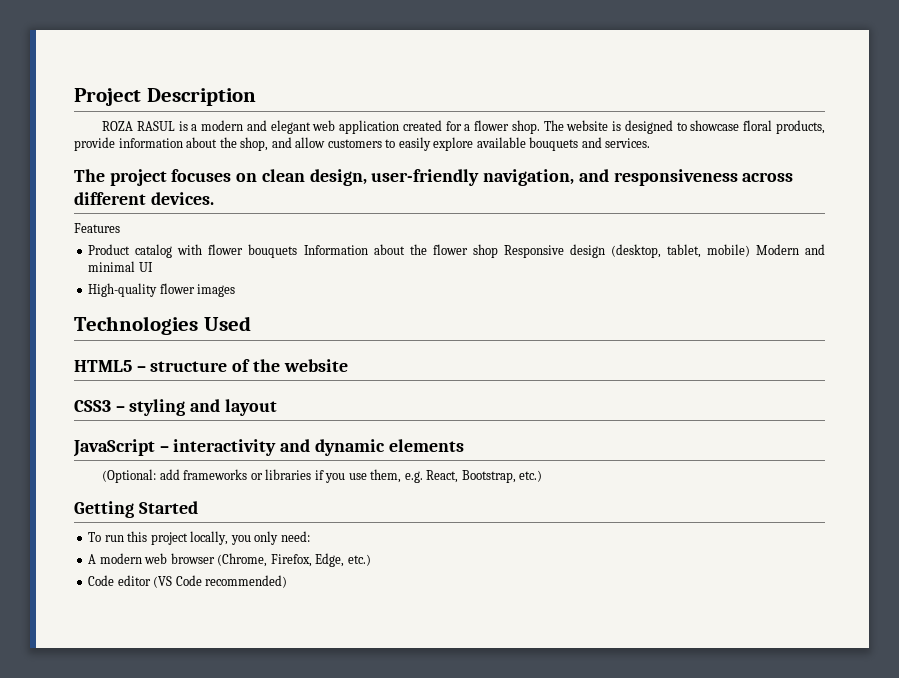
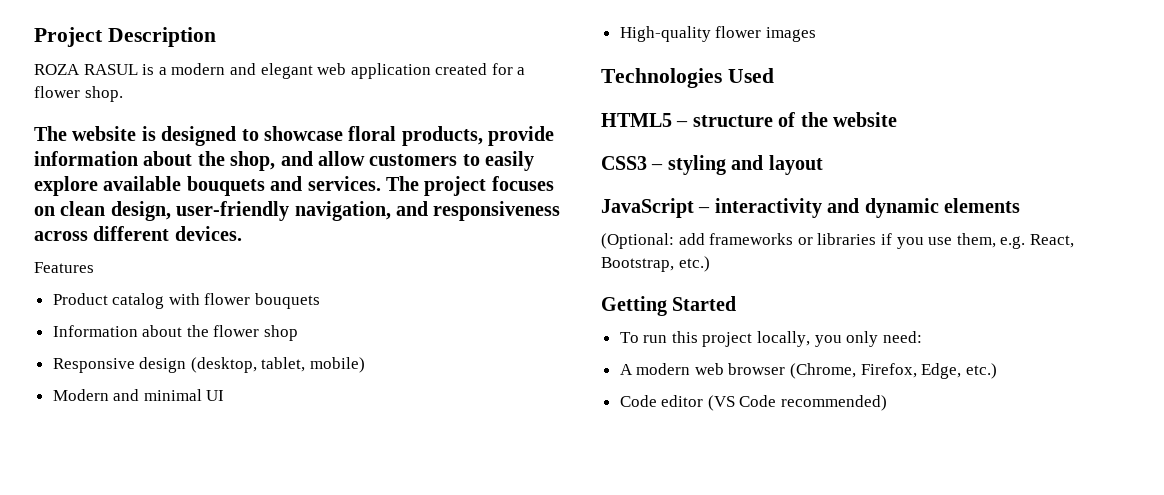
- ROZA RASUL is a modern and elegant web application created for a flower shop. The website is designed to showcase floral products, provide information about the shop, and allow customers to easily explore available bouquets and services.
- The project focuses on clean design, user-friendly navigation, and responsiveness across different devices.
+ ROZA RASUL is a modern and elegant web application created for a flower shop.
+ The website is designed to showcase floral products, provide information about the shop, and allow customers to easily explore available bouquets and services. The project focuses on clean design, user-friendly navigation, and responsiveness across different devices.
- Product catalog with flower bouquets Information about the flower shop Responsive design (desktop, tablet, mobile) Modern and minimal UI
+ Product catalog with flower bouquets
+ Information about the flower shop
+ Responsive design (desktop, tablet, mobile)
+ Modern and minimal UI

